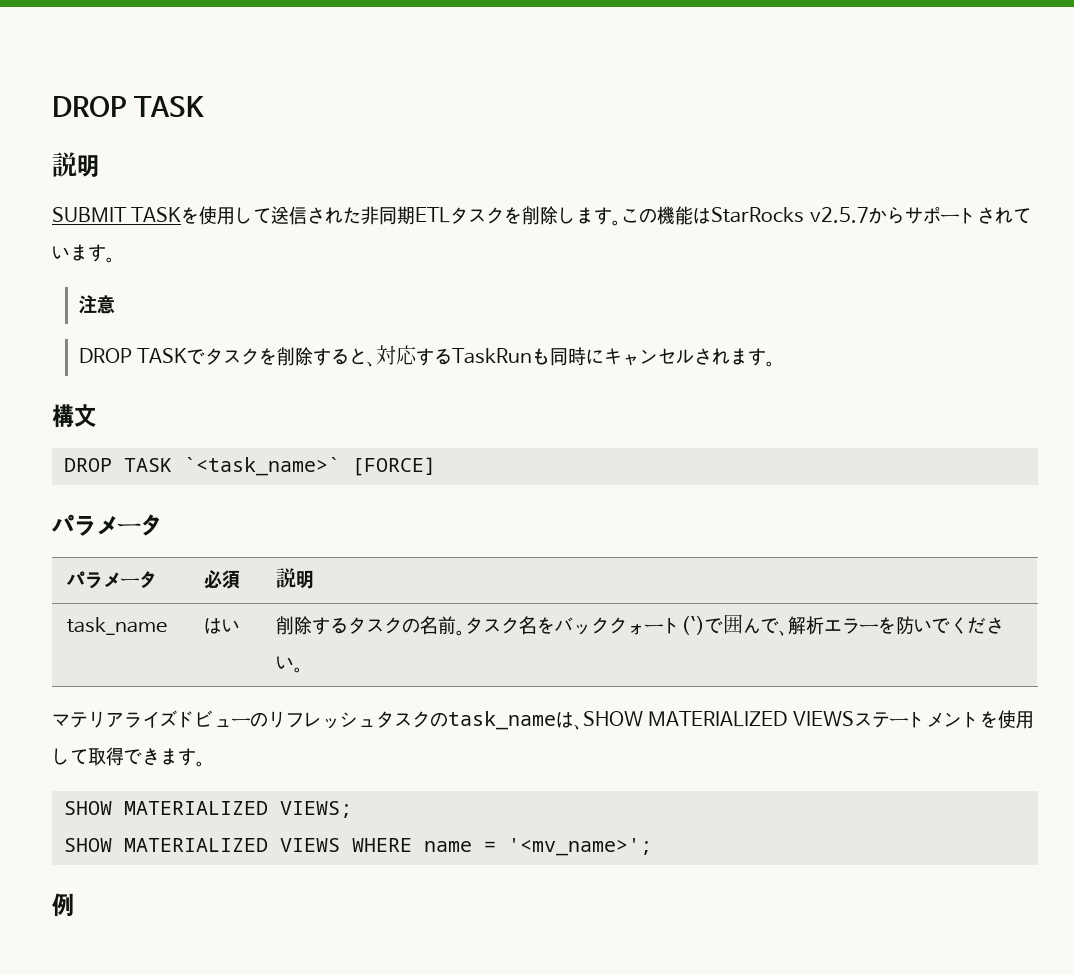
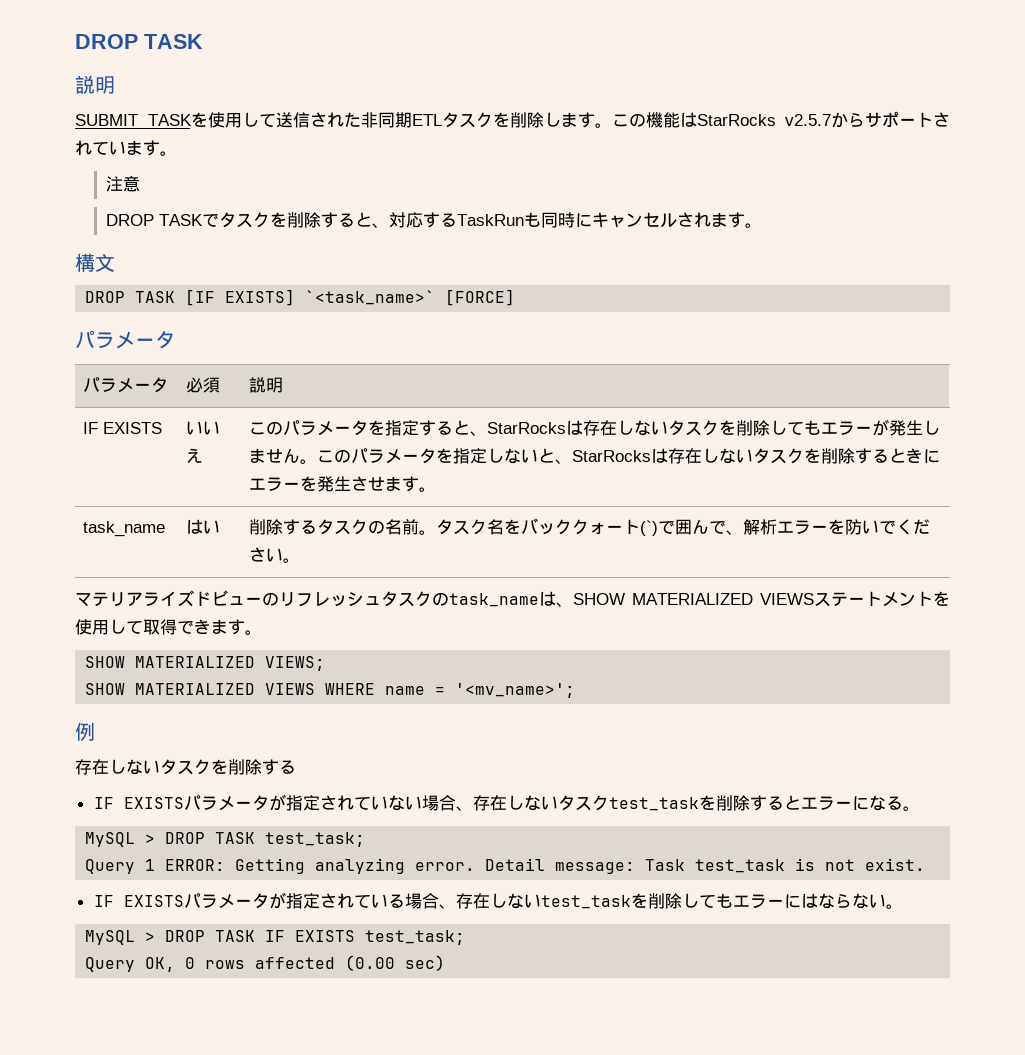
- DROP TASK `<task_name>` [FORCE]
+ DROP TASK [IF EXISTS] `<task_name>` [FORCE]
+ IF EXISTS | いいえ | このパラメータを指定すると、StarRocksは存在しないタスクを削除してもエラーが発生しません。このパラメータを指定しないと、StarRocksは存在しないタスクを削除するときにエラーを発生させます。
  例
+ 存在しないタスクを削除する
+ IF EXISTSパラメータが指定されていない場合、存在しないタスクtest_taskを削除するとエラーになる。
+ MySQL > DROP TASK test_task;
+ Query 1 ERROR: Getting analyzing error. Detail message: Task test_task is not exist.
+ IF EXISTSパラメータが指定されている場合、存在しないtest_taskを削除してもエラーにはならない。
+ MySQL > DROP TASK IF EXISTS test_task;
+ Query OK, 0 rows affected (0.00 sec)

